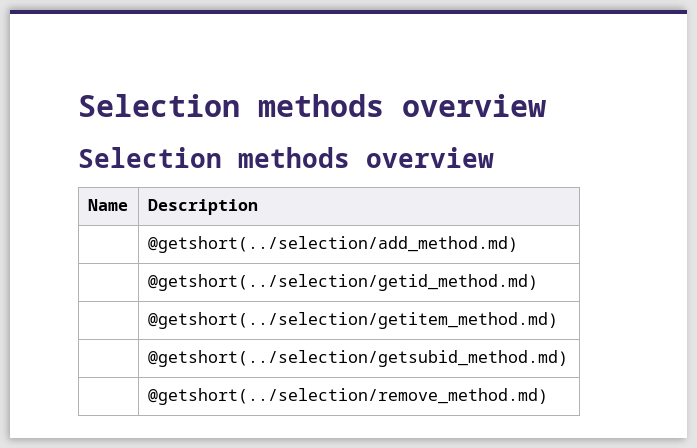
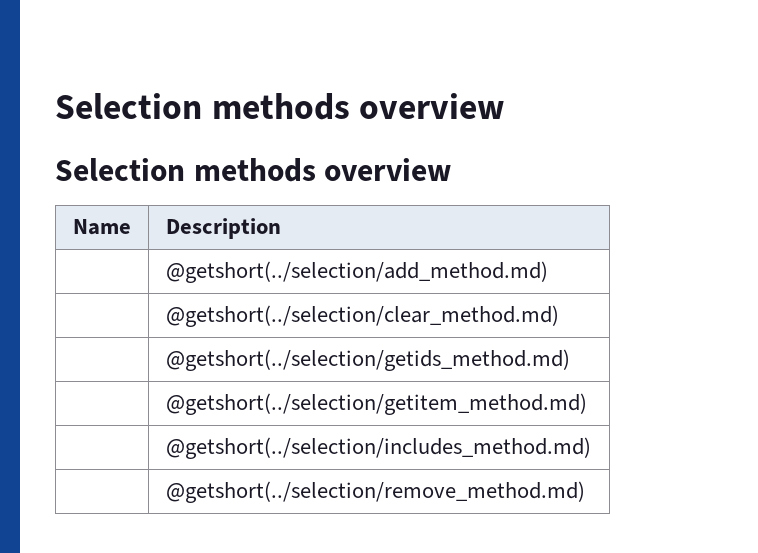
- | @getshort(../selection/getid_method.md)
+ | @getshort(../selection/clear_method.md)
+ | @getshort(../selection/getids_method.md)
- | @getshort(../selection/getsubid_method.md)
+ | @getshort(../selection/includes_method.md)

